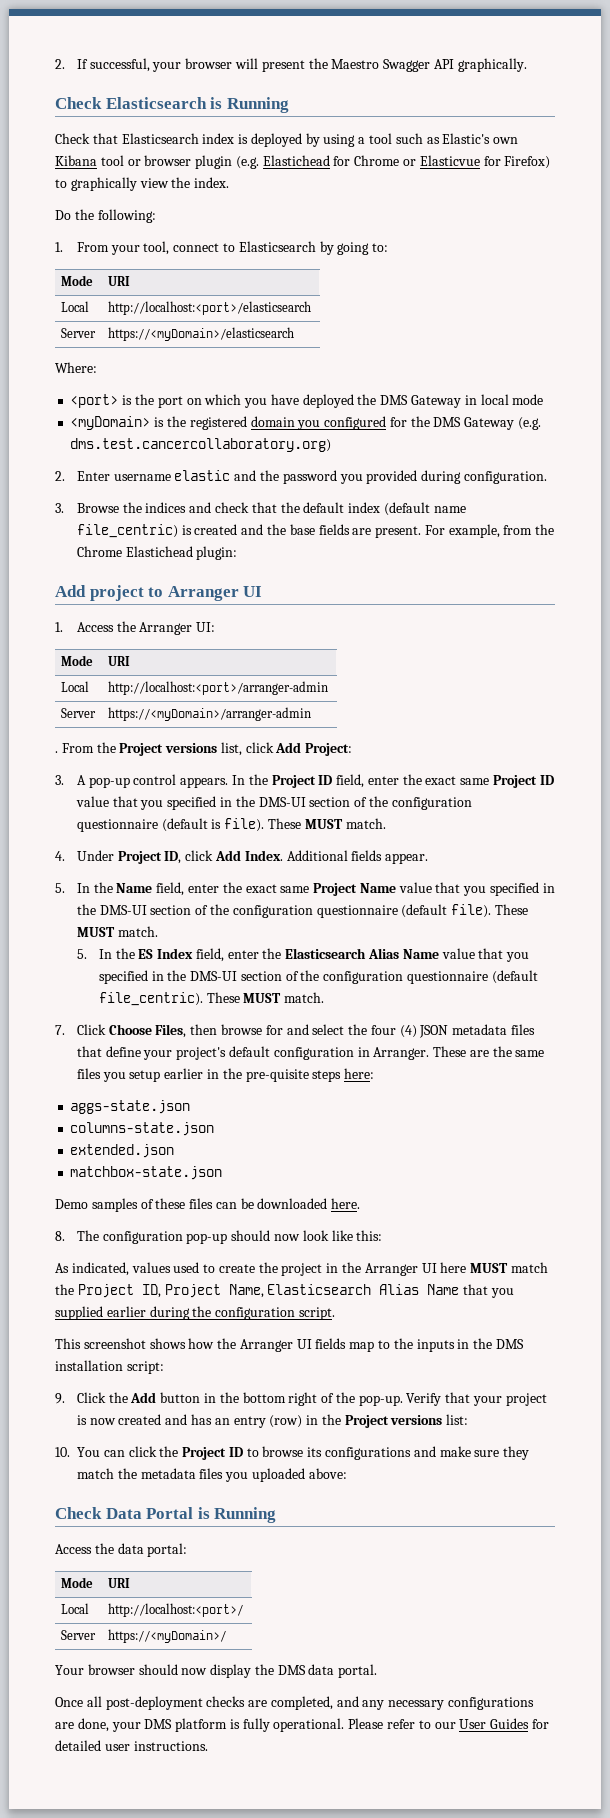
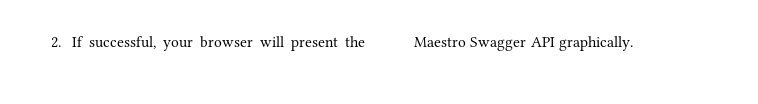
- Check Elasticsearch is Running
- Check that Elasticsearch index is deployed by using a tool such as Elastic's own Kibana tool or browser plugin (e.g. Elastichead for Chrome or Elasticvue for Firefox) to graphically view the index.
- Do the following:
- 1. From your tool, connect to Elasticsearch by going to:
- Mode | URI
- Local | http://localhost:<port>/elasticsearch
- Server | https://<myDomain>/elasticsearch
- Where:
- <port> is the port on which you have deployed the DMS Gateway in local mode
- <myDomain> is the registered domain you configured for the DMS Gateway (e.g. dms.test.cancercollaboratory.org)
- 2. Enter username elastic and the password you provided during configuration.
- 3. Browse the indices and check that the default index (default name file_centric) is created and the base fields are present. For example, from the Chrome Elastichead plugin:
- Add project to Arranger UI
- 1. Access the Arranger UI:
- Mode | URI
- Local | http://localhost:<port>/arranger-admin
- Server | https://<myDomain>/arranger-admin
- . From the Project versions list, click Add Project:
- 3. A pop-up control appears. In the Project ID field, enter the exact same Project ID value that you specified in the DMS-UI section of the configuration questionnaire (default is file). These MUST match.
- 4. Under Project ID, click Add Index. Additional fields appear.
- 5. In the Name field, enter the exact same Project Name value that you specified in the DMS-UI section of the configuration questionnaire (default file). These MUST match.
- 5. In the ES Index field, enter the Elasticsearch Alias Name value that you specified in the DMS-UI section of the configuration questionnaire (default file_centric). These MUST match.
- 7. Click Choose Files, then browse for and select the four (4) JSON metadata files that define your project's default configuration in Arranger. These are the same files you setup earlier in the pre-quisite steps here:
- aggs-state.json
- columns-state.json
- extended.json
- matchbox-state.json
- Demo samples of these files can be downloaded here.
- 8. The configuration pop-up should now look like this:
- As indicated, values used to create the project in the Arranger UI here MUST match the Project ID, Project Name, Elasticsearch Alias Name that you supplied earlier during the configuration script.
- This screenshot shows how the Arranger UI fields map to the inputs in the DMS installation script:
- 9. Click the Add button in the bottom right of the pop-up. Verify that your project is now created and has an entry (row) in the Project versions list:
- 10. You can click the Project ID to browse its configurations and make sure they match the metadata files you uploaded above:
- Check Data Portal is Running
- Access the data portal:
- Mode | URI
- Local | http://localhost:<port>/
- Server | https://<myDomain>/
- Your browser should now display the DMS data portal.
- Once all post-deployment checks are completed, and any necessary configurations are done, your DMS platform is fully operational. Please refer to our User Guides for detailed user instructions.

